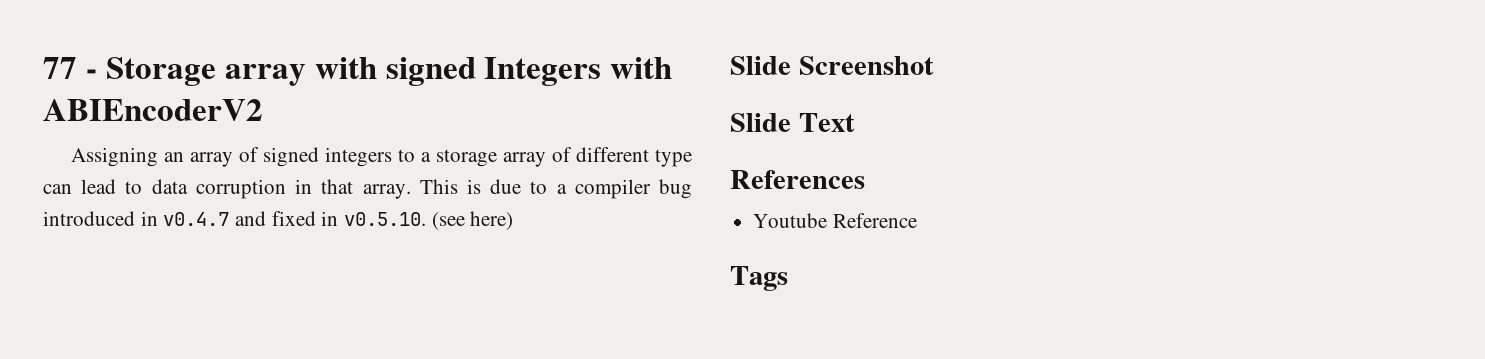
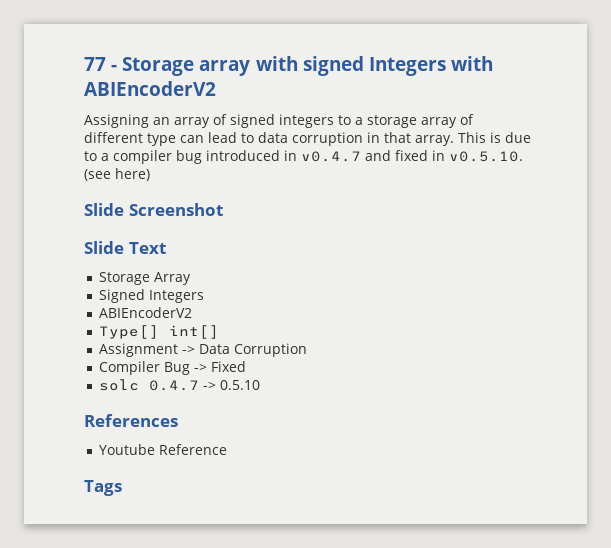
+ Storage Array
+ Signed Integers
+ ABIEncoderV2
+ Type[] int[]
+ Assignment -> Data Corruption
+ Compiler Bug -> Fixed
+ solc 0.4.7 -> 0.5.10

